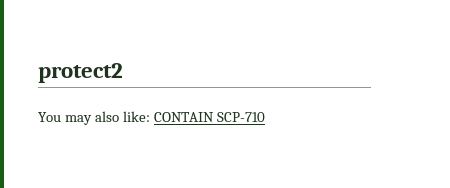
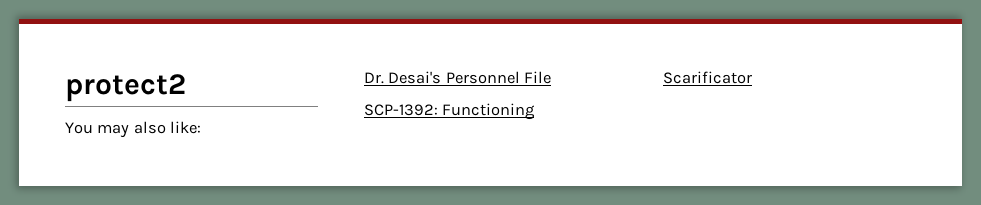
- You may also like: CONTAIN SCP-710
+ You may also like:
+ Dr. Desai's Personnel File
+ SCP-1392: Functioning Scarificator

